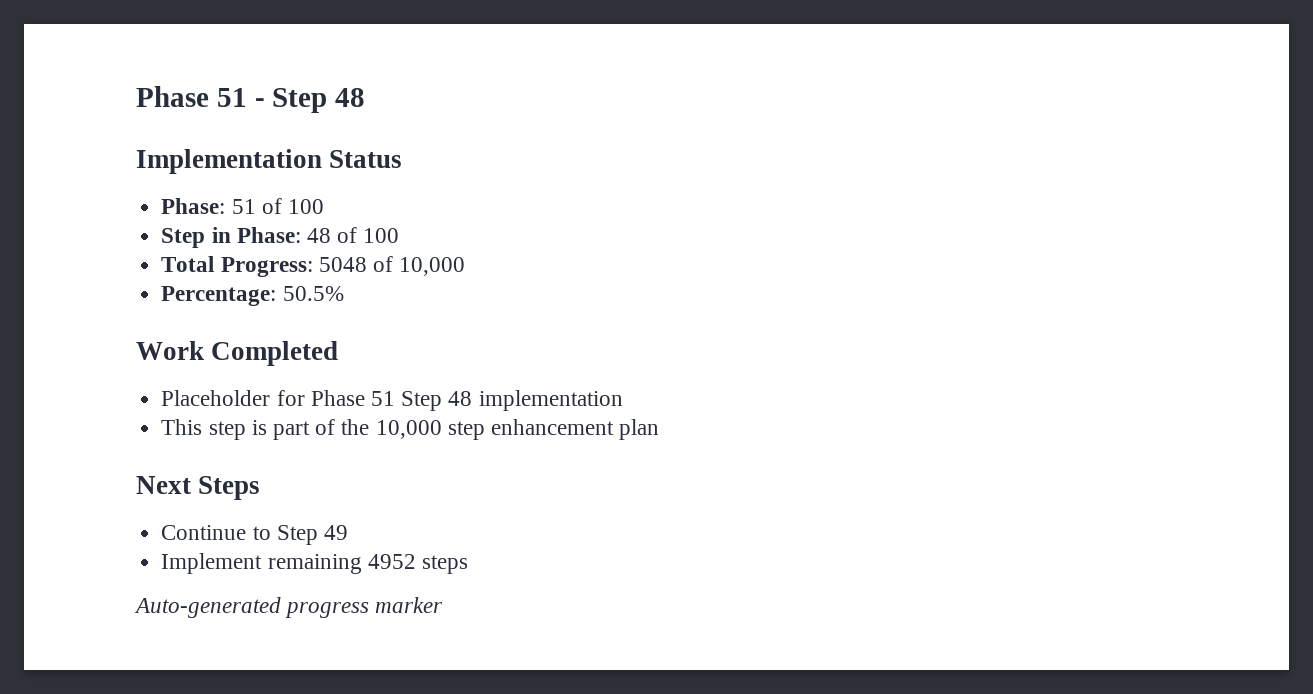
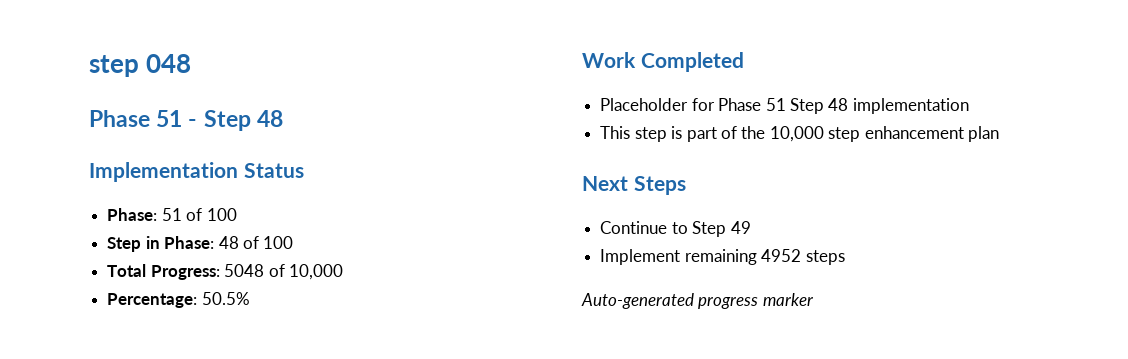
+ step 048

